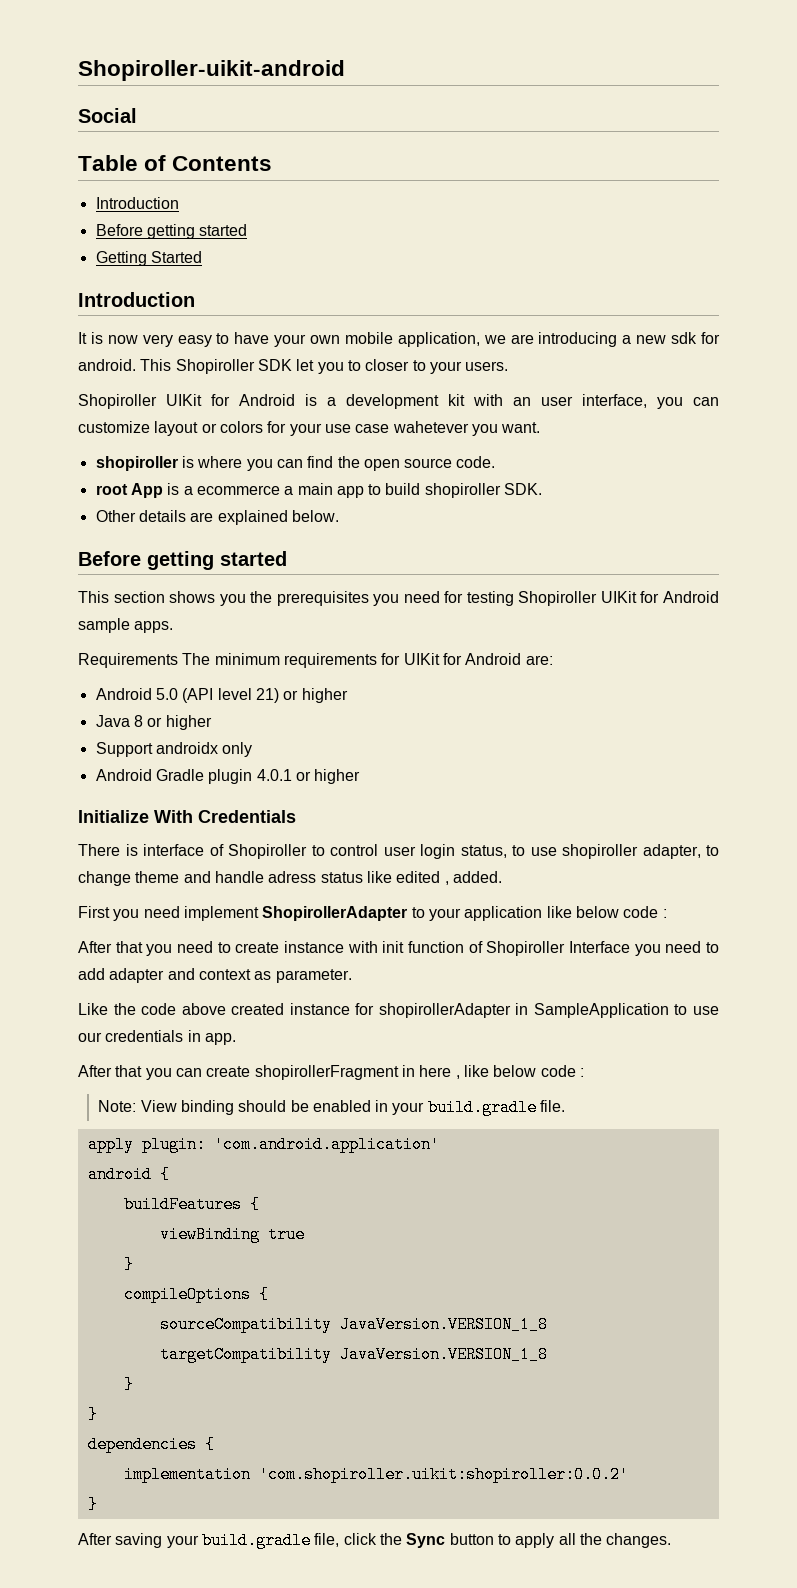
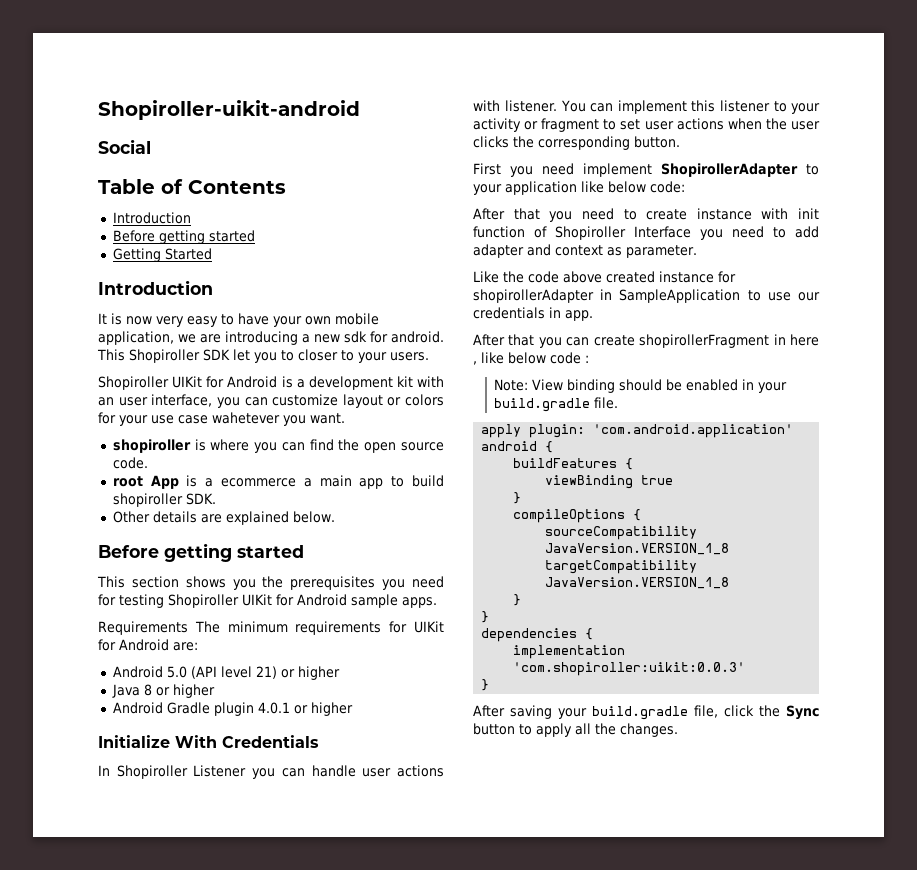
- Support androidx only
- There is interface of Shopiroller to control user login status, to use shopiroller adapter, to change theme and handle adress status like edited , added.
+ In Shopiroller Listener you can handle user actions with listener. You can implement this listener to your activity or fragment to set user actions when the user clicks the corresponding button.
- First you need implement ShopirollerAdapter to your application like below code :
+ First you need implement ShopirollerAdapter to your application like below code:
- implementation 'com.shopiroller.uikit:shopiroller:0.0.2'
+ implementation 'com.shopiroller:uikit:0.0.3'

